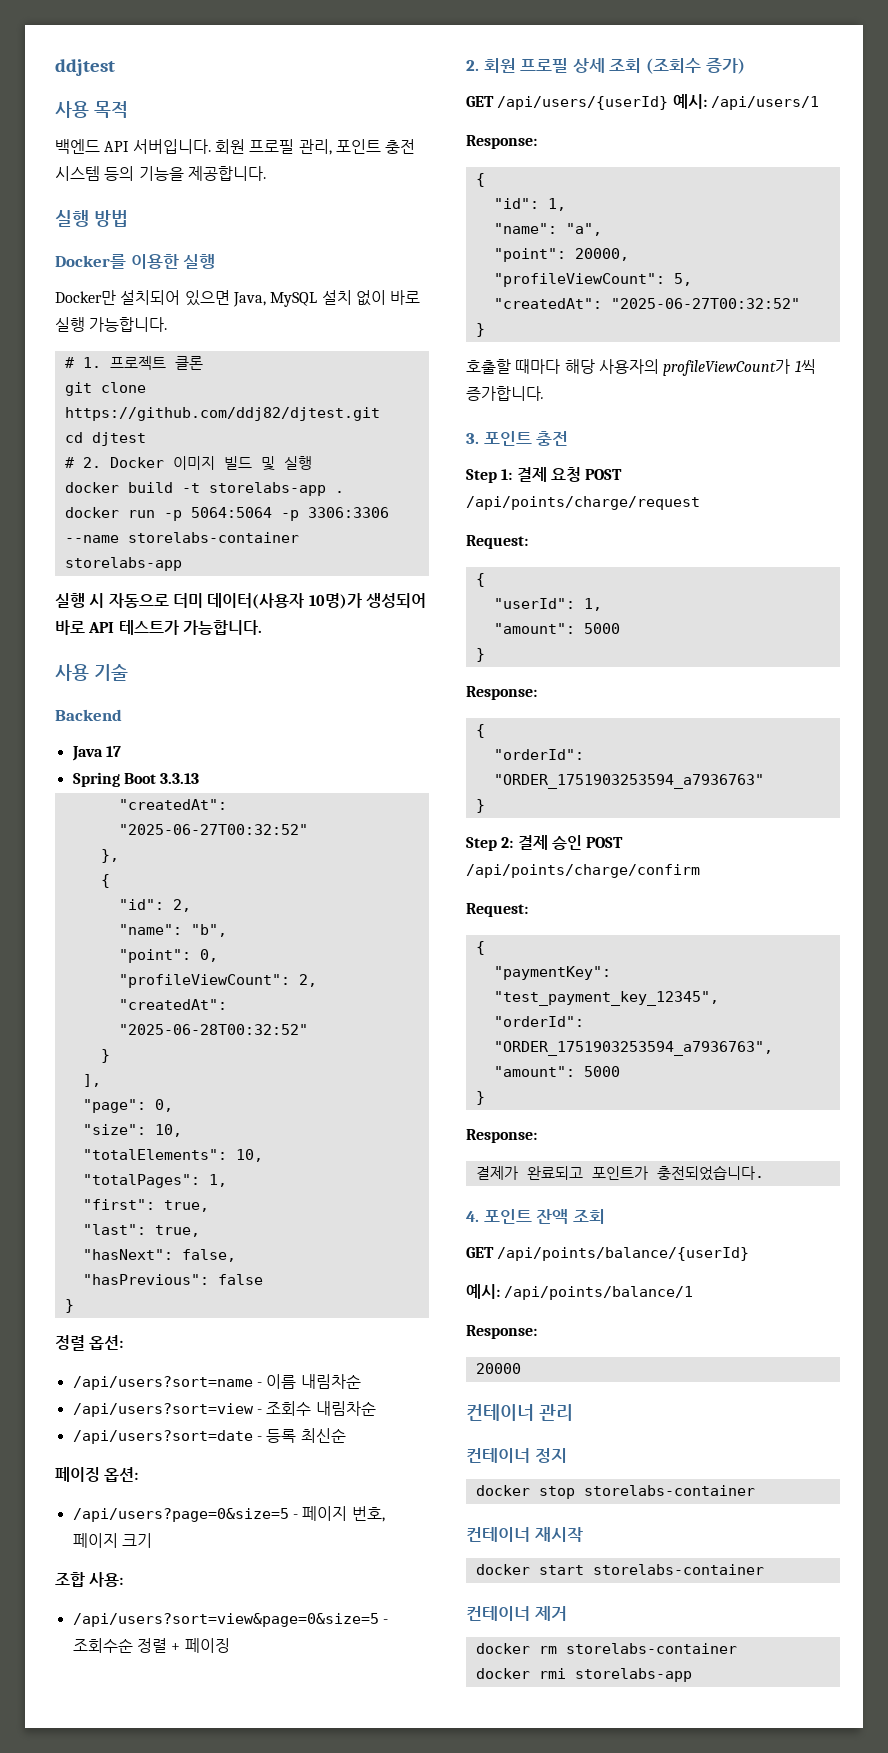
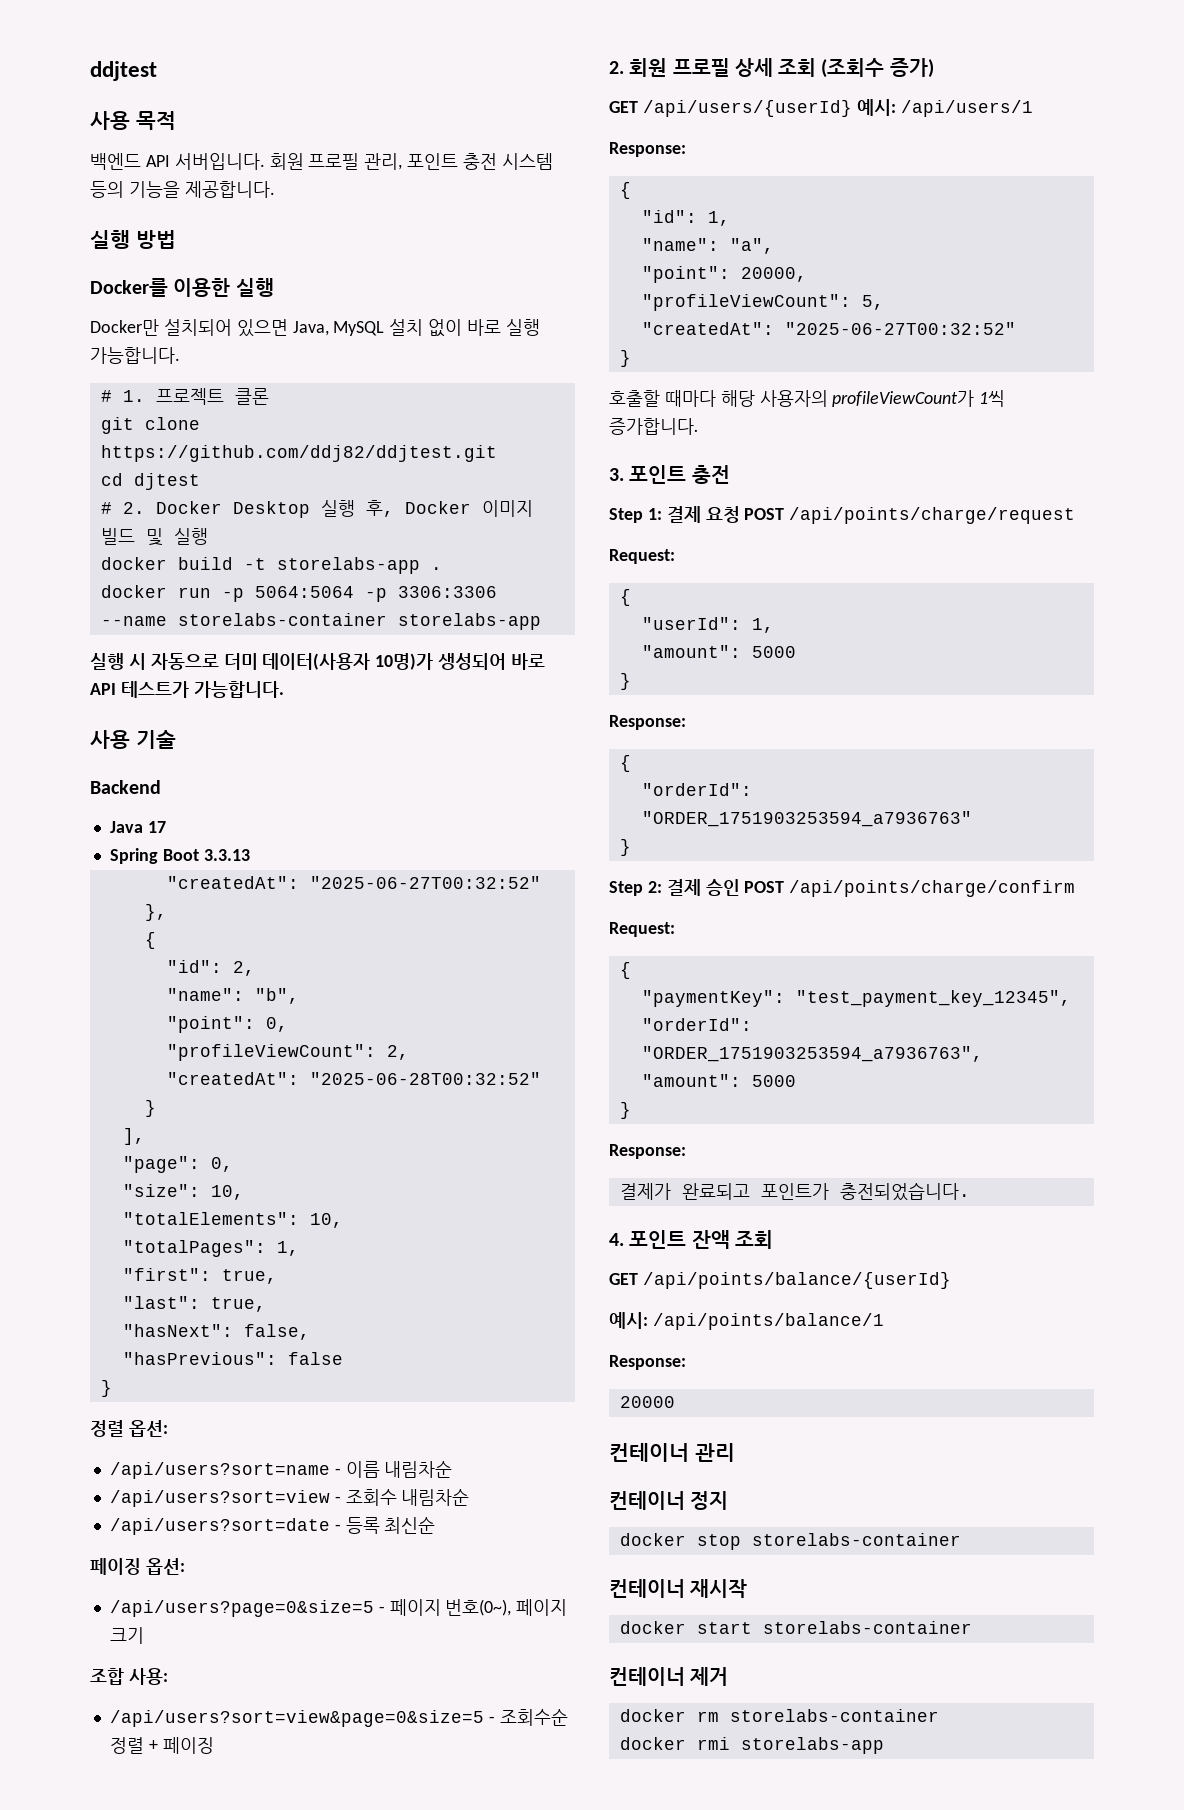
- git clone https://github.com/ddj82/djtest.git
+ git clone https://github.com/ddj82/ddjtest.git
- # 2. Docker 이미지 빌드 및 실행
+ # 2. Docker Desktop 실행 후, Docker 이미지 빌드 및 실행
- /api/users?page=0&size=5 - 페이지 번호, 페이지 크기
+ /api/users?page=0&size=5 - 페이지 번호(0~), 페이지 크기

